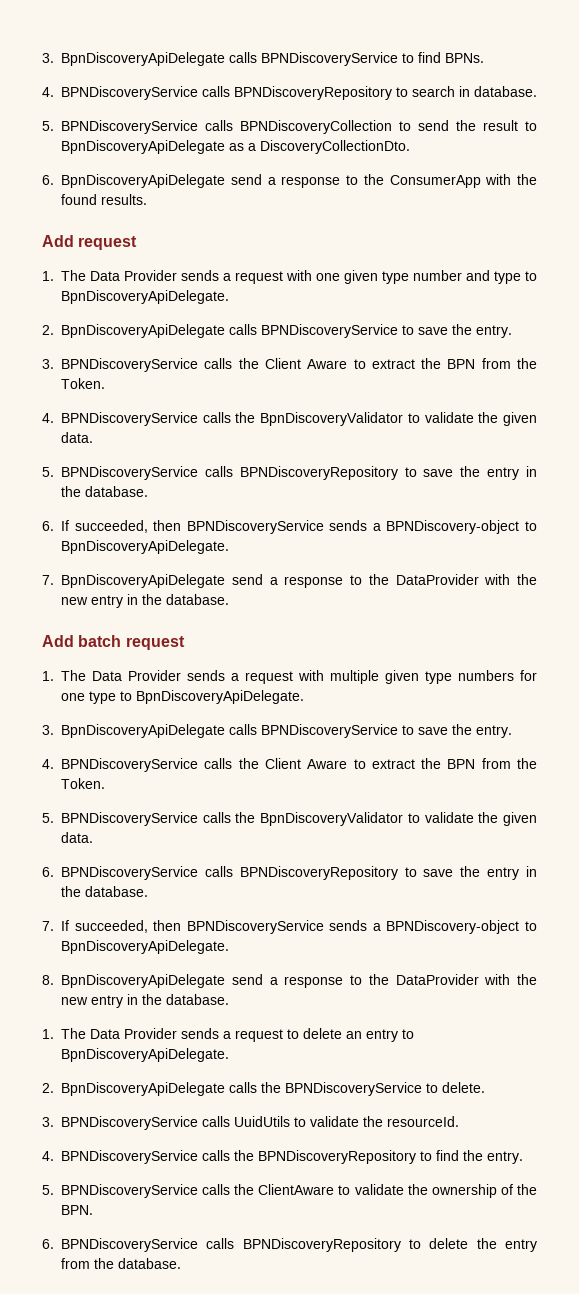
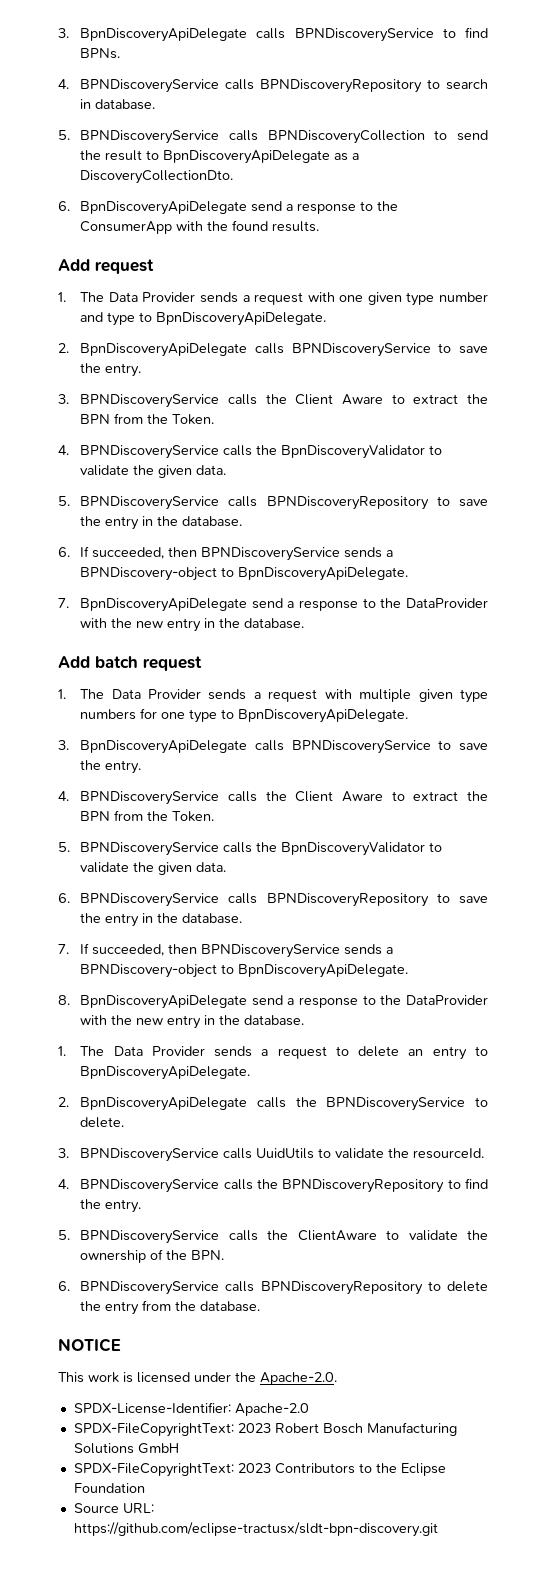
+ NOTICE
+ This work is licensed under the Apache-2.0.
+ SPDX-License-Identifier: Apache-2.0
+ SPDX-FileCopyrightText: 2023 Robert Bosch Manufacturing Solutions GmbH
+ SPDX-FileCopyrightText: 2023 Contributors to the Eclipse Foundation
+ Source URL: https://github.com/eclipse-tractusx/sldt-bpn-discovery.git

